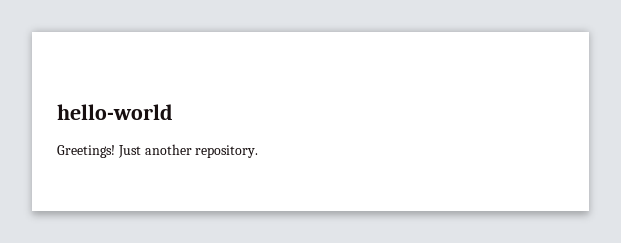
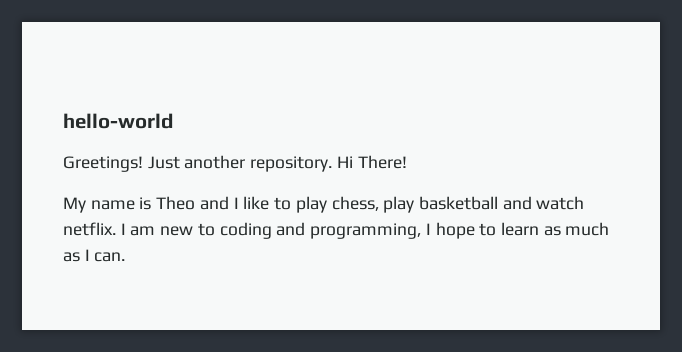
+ Hi There!
+ My name is Theo and I like to play chess, play basketball and watch netflix. I am new to coding and programming, I hope to learn as much as I can.

